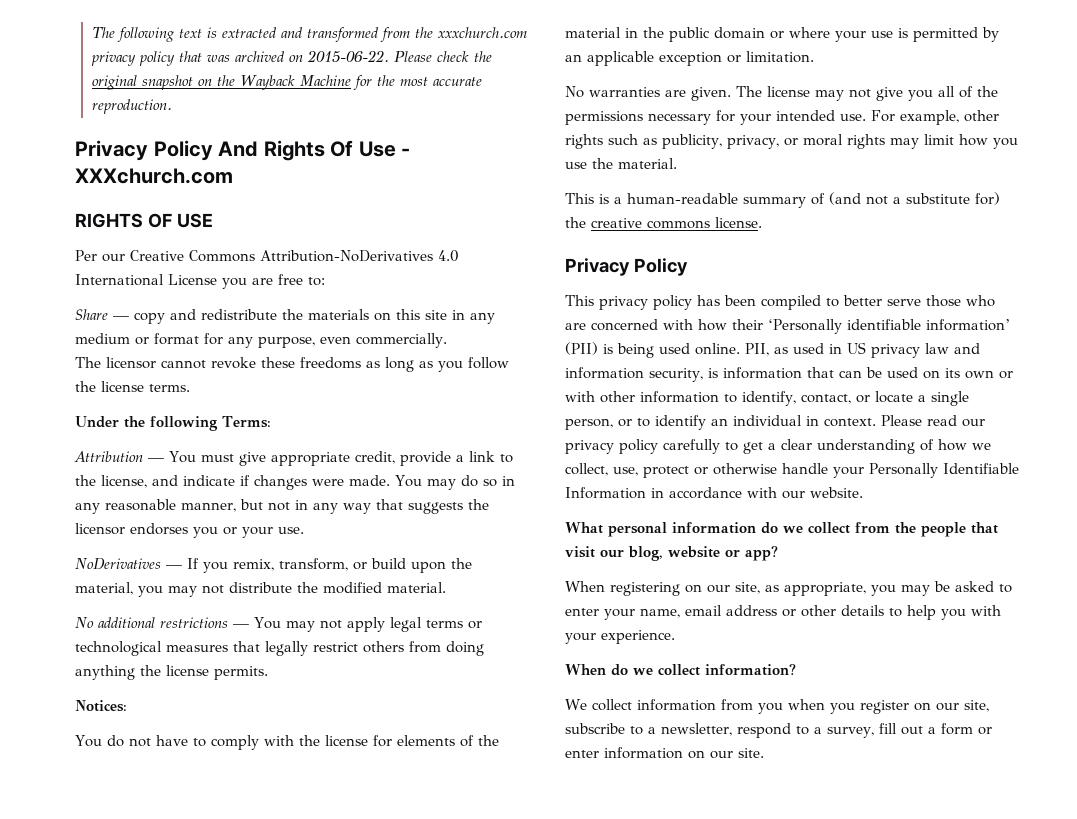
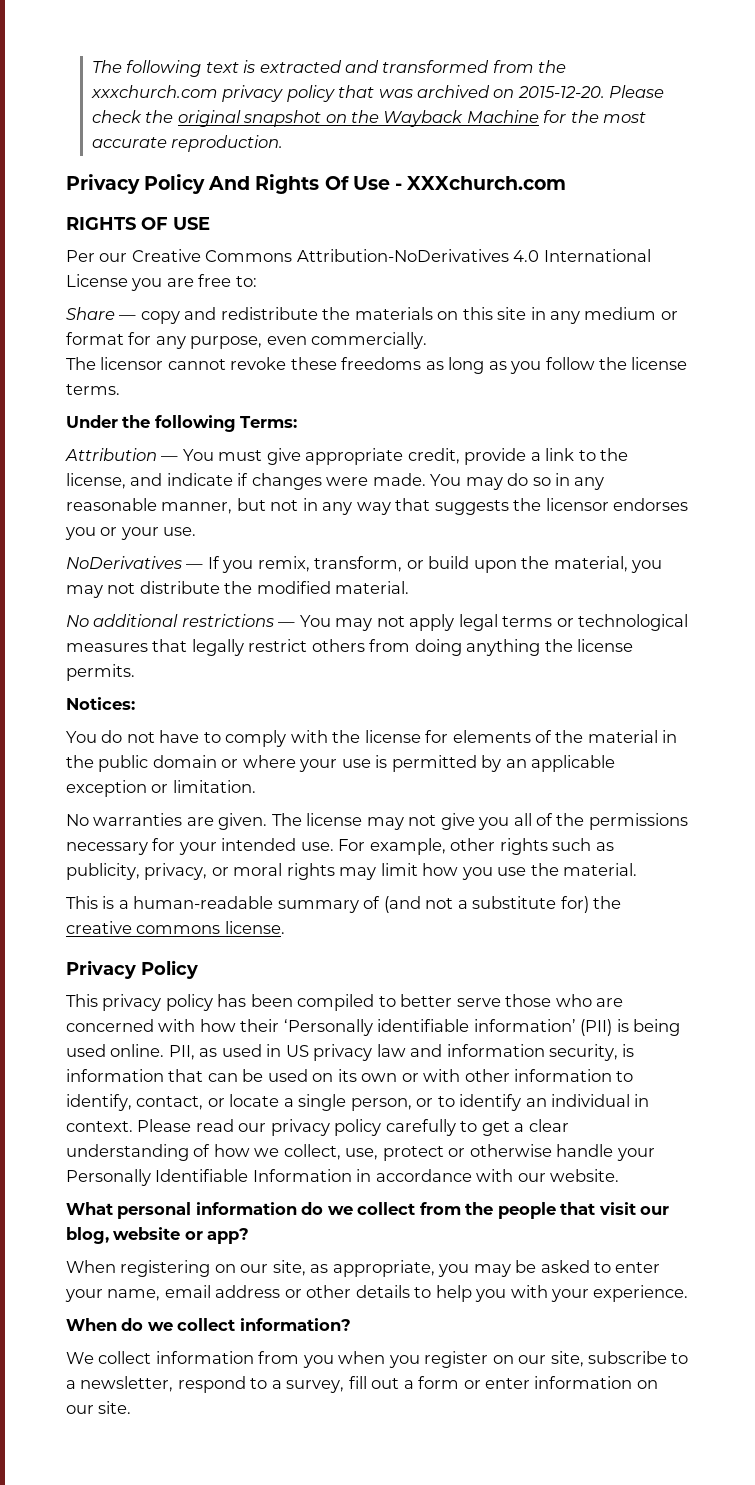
- The following text is extracted and transformed from the xxxchurch.com privacy policy that was archived on 2015-06-22.
+ The following text is extracted and transformed from the xxxchurch.com privacy policy that was archived on 2015-12-20.

